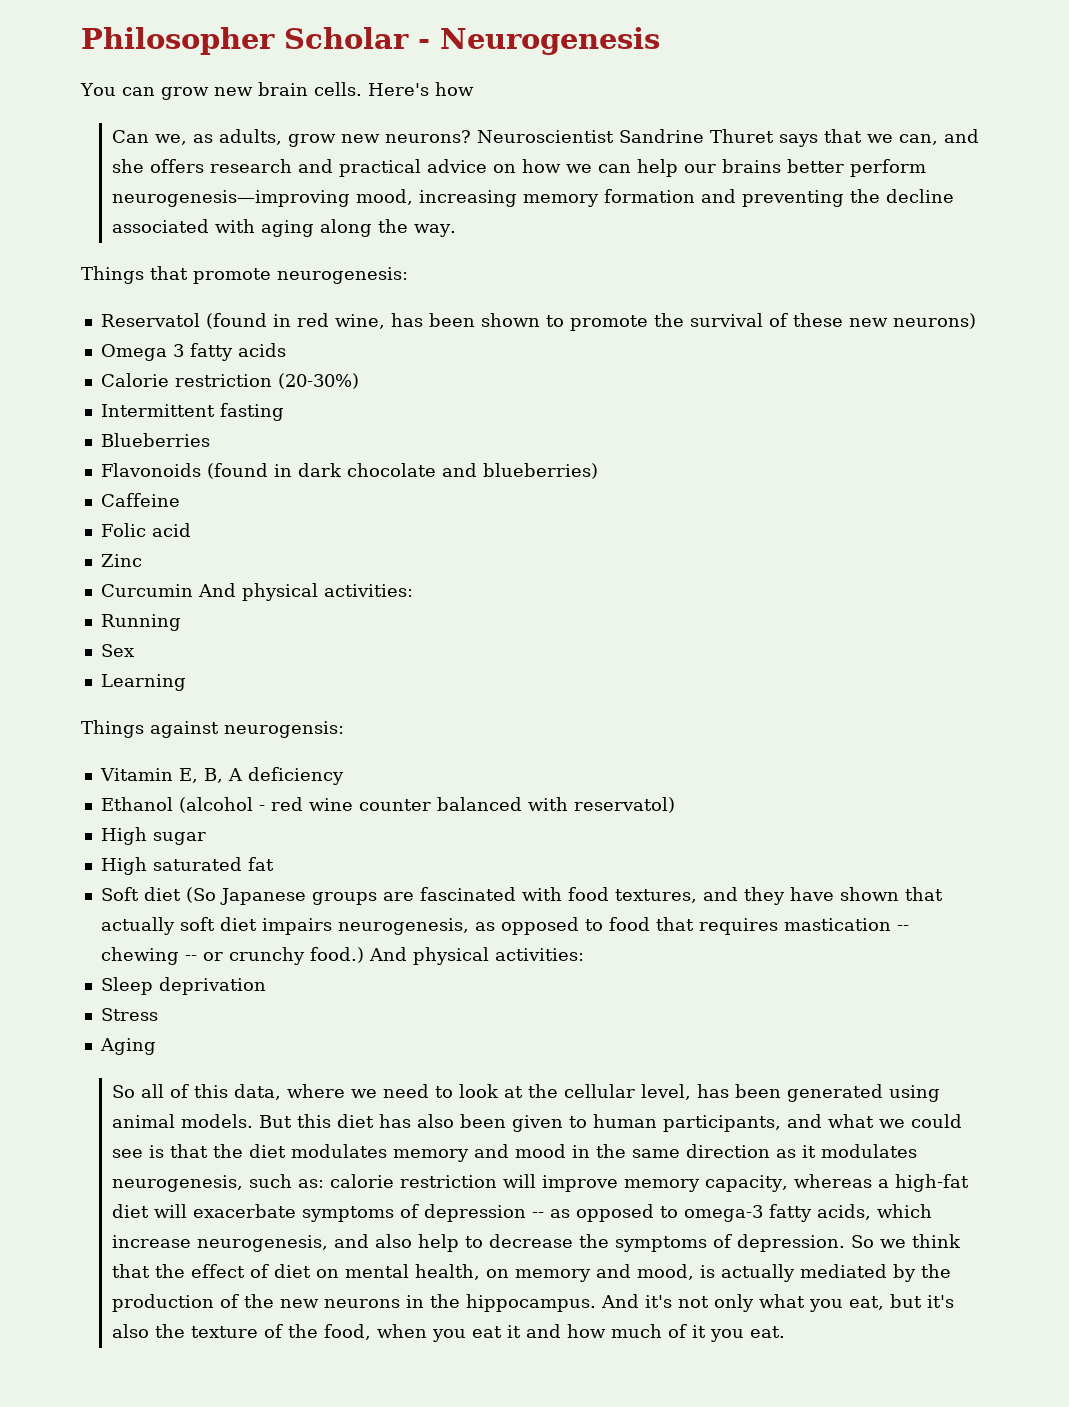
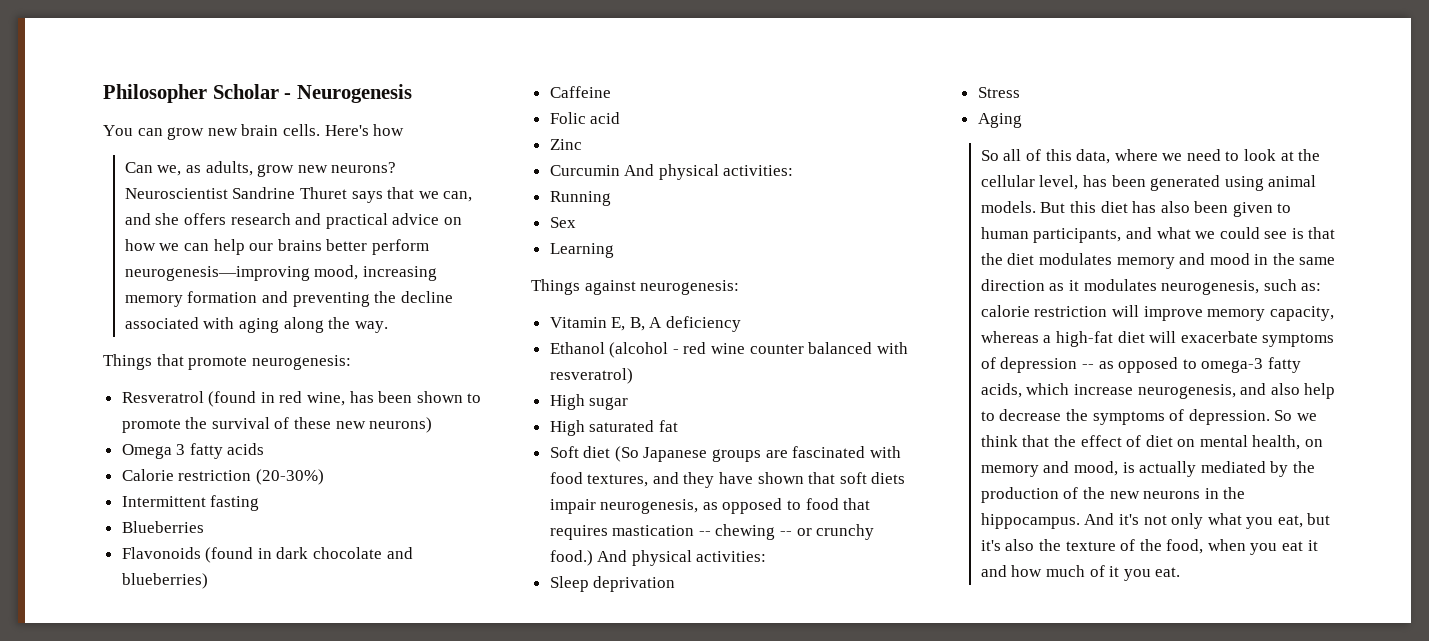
- Reservatol (found in red wine, has been shown to promote the survival of these new neurons)
+ Resveratrol (found in red wine, has been shown to promote the survival of these new neurons)
- Things against neurogensis:
+ Things against neurogenesis:
- Ethanol (alcohol - red wine counter balanced with reservatol)
+ Ethanol (alcohol - red wine counter balanced with resveratrol)
- Soft diet (So Japanese groups are fascinated with food textures, and they have shown that actually soft diet impairs neurogenesis, as opposed to food that requires mastication -- chewing -- or crunchy food.)
+ Soft diet (So Japanese groups are fascinated with food textures, and they have shown that soft diets impair neurogenesis, as opposed to food that requires mastication -- chewing -- or crunchy food.)

